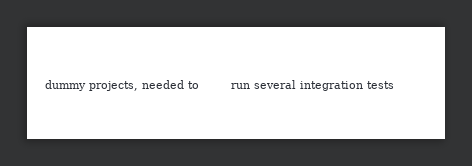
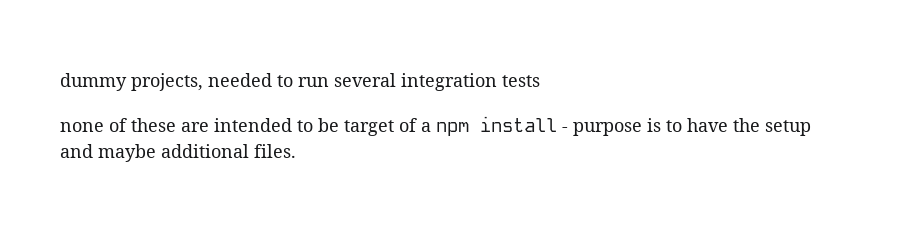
+ none of these are intended to be target of a npm install - purpose is to have the setup and maybe additional files.

